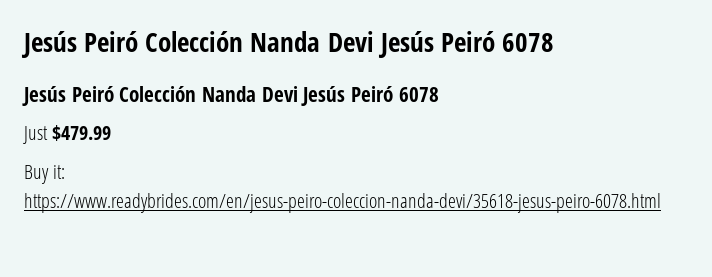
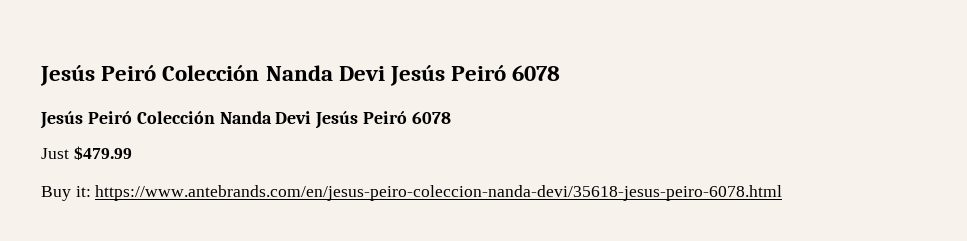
- Buy it: https://www.readybrides.com/en/jesus-peiro-coleccion-nanda-devi/35618-jesus-peiro-6078.html
+ Buy it: https://www.antebrands.com/en/jesus-peiro-coleccion-nanda-devi/35618-jesus-peiro-6078.html

